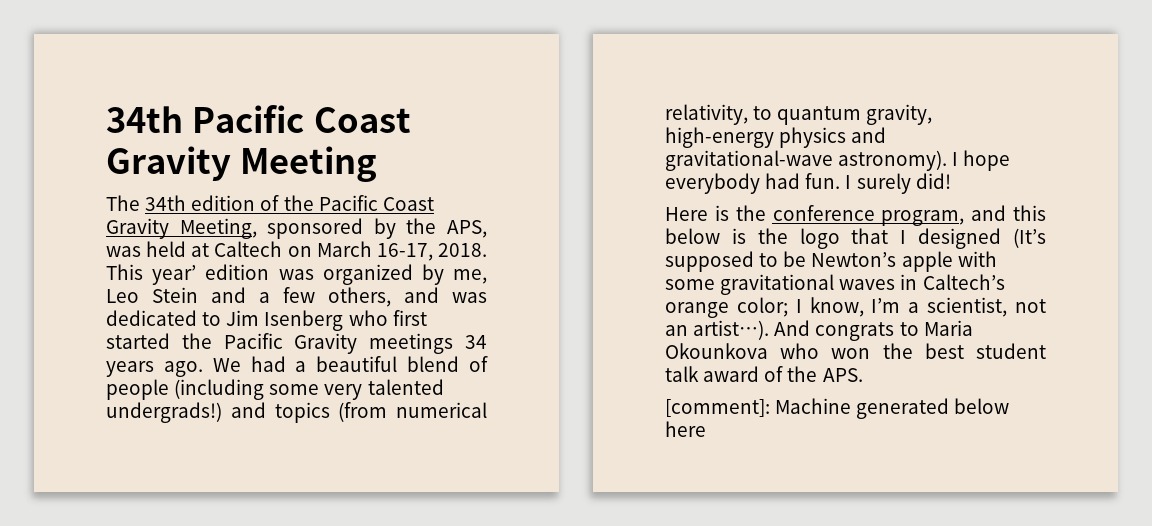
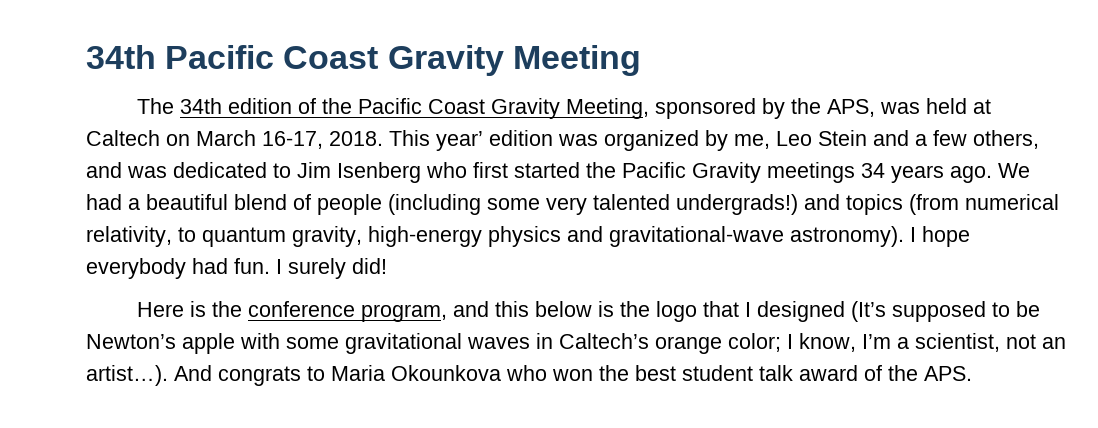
- [comment]: Machine generated below here

